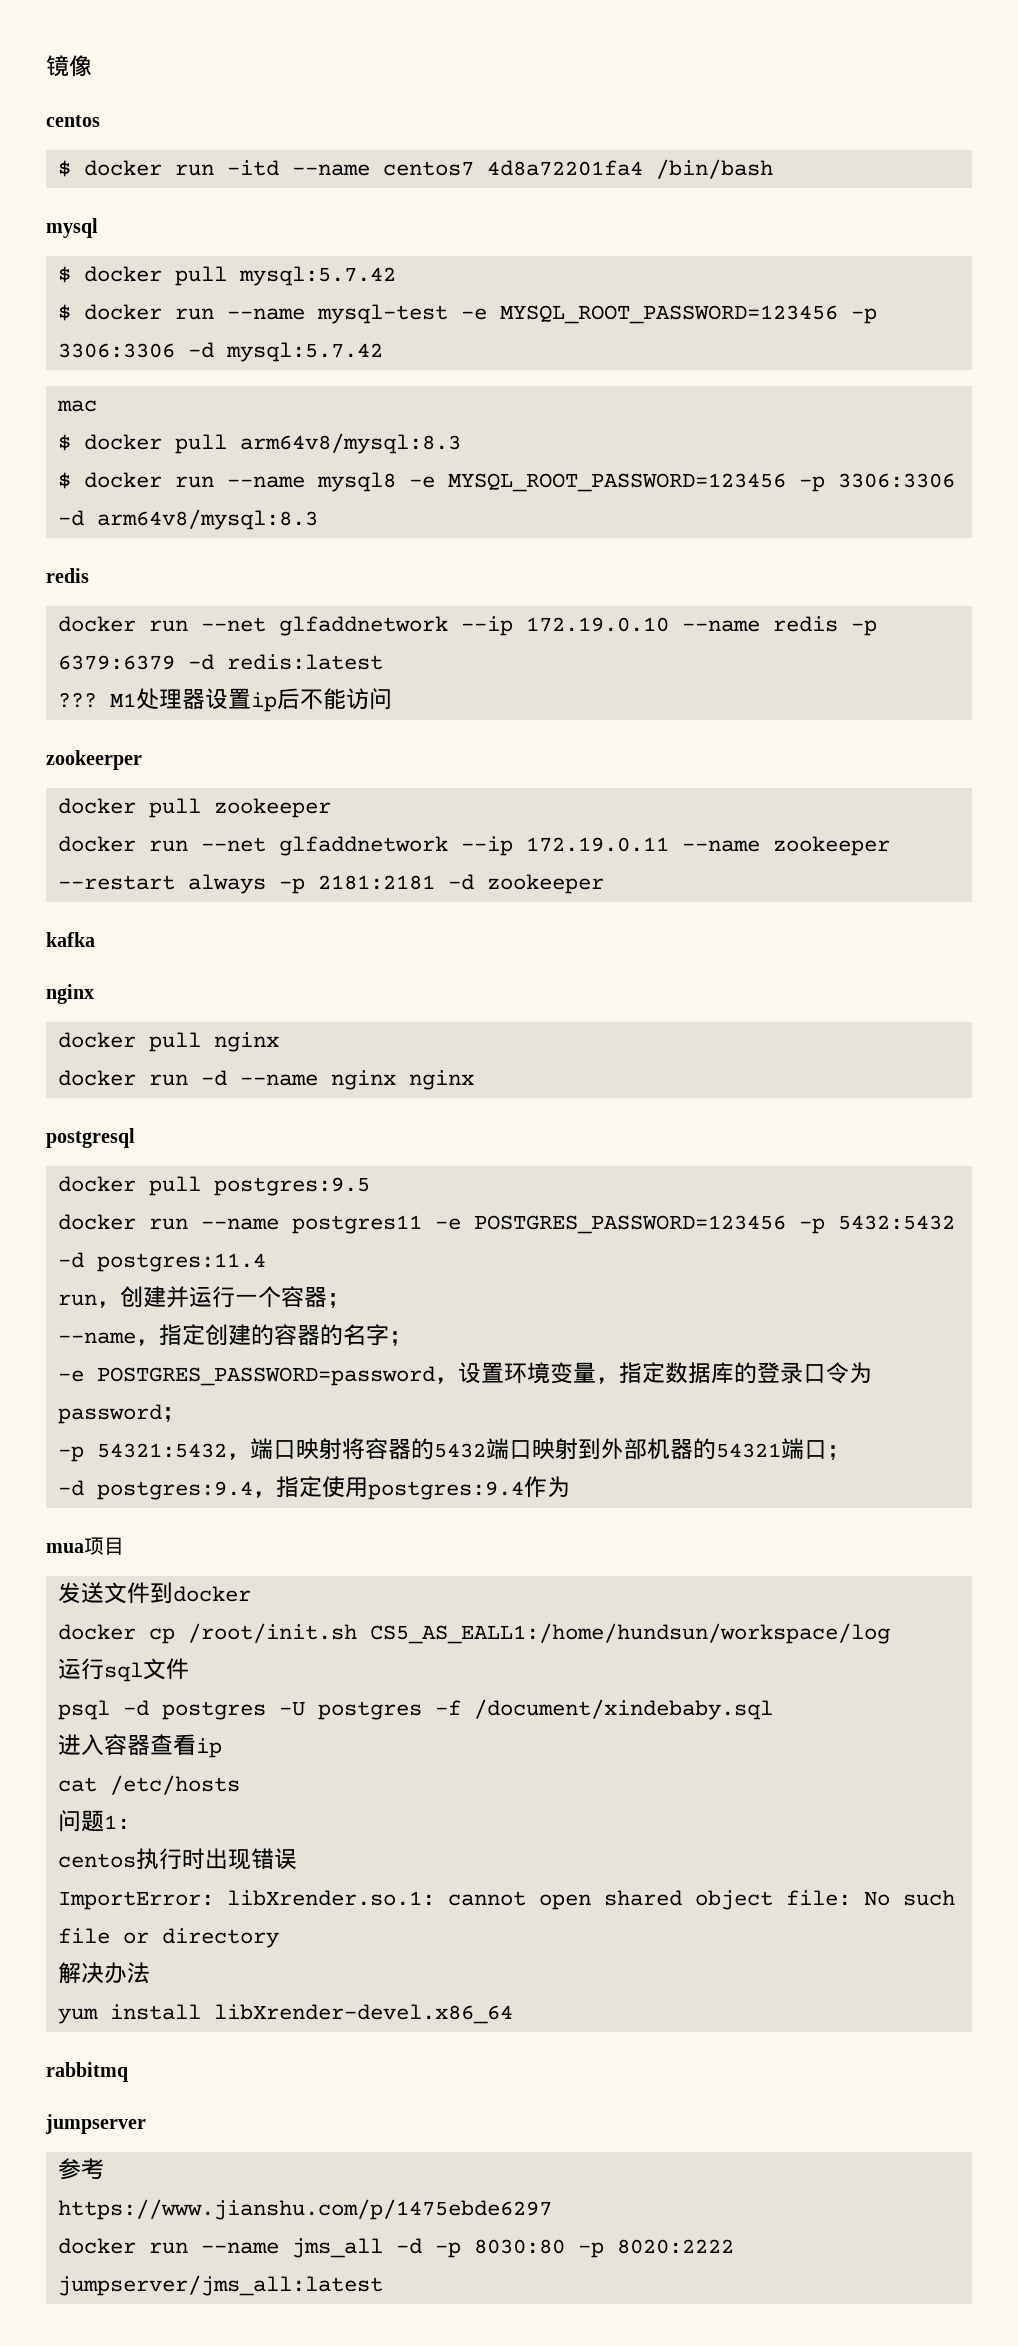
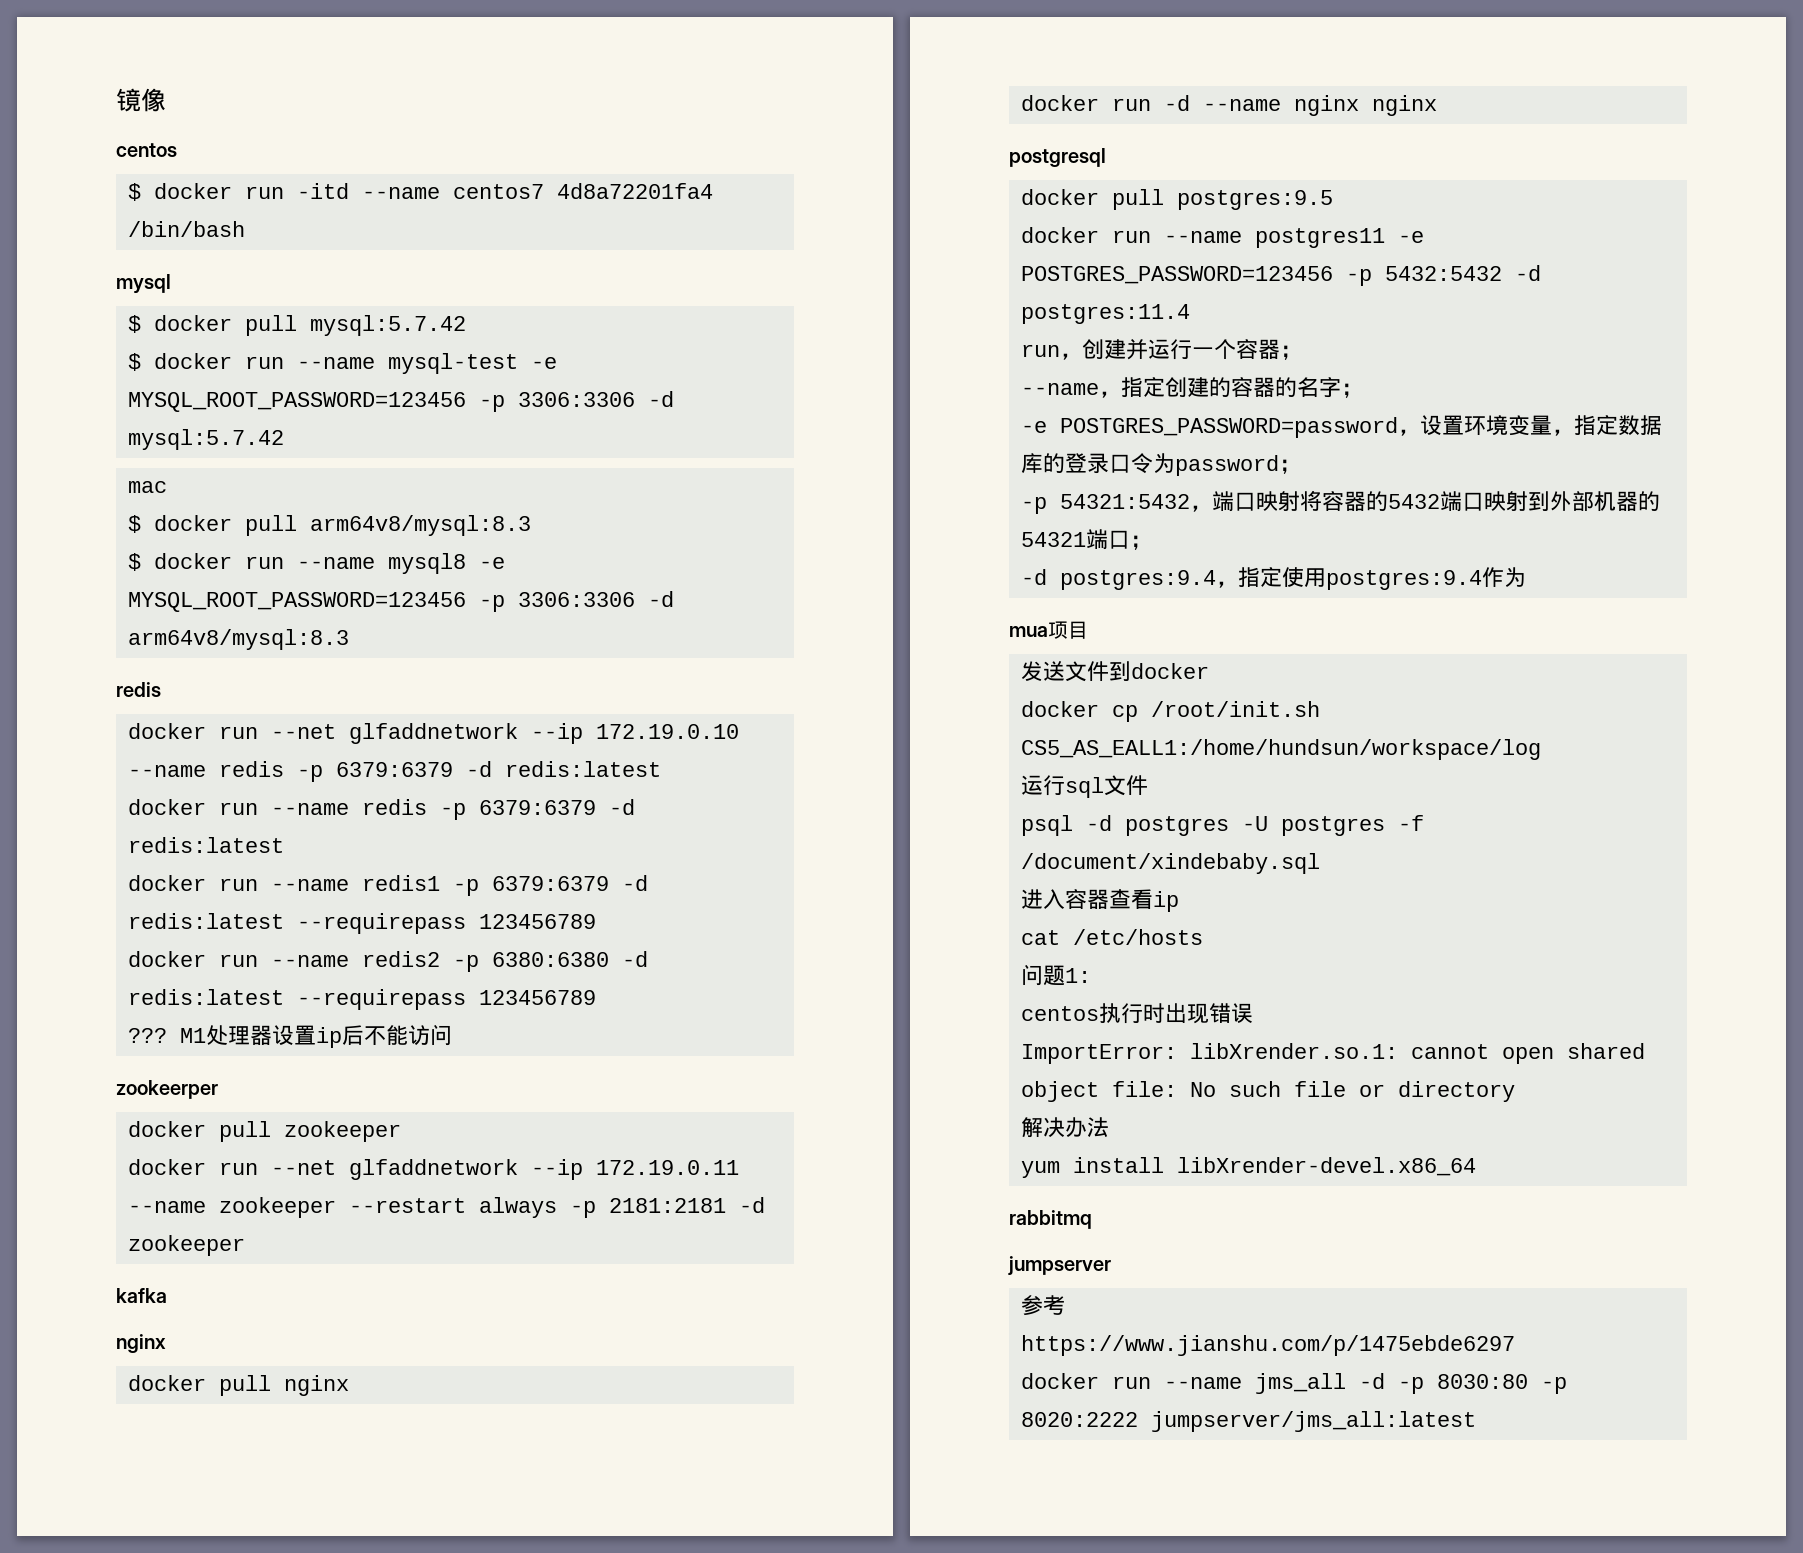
+ docker run --name redis -p 6379:6379 -d redis:latest
+ docker run --name redis1 -p 6379:6379 -d redis:latest --requirepass 123456789
+ docker run --name redis2 -p 6380:6380 -d redis:latest --requirepass 123456789

